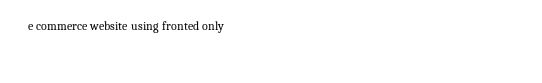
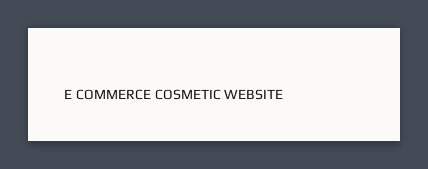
- e commerce website using fronted only
+ E COMMERCE COSMETIC WEBSITE

